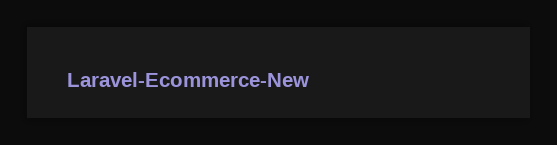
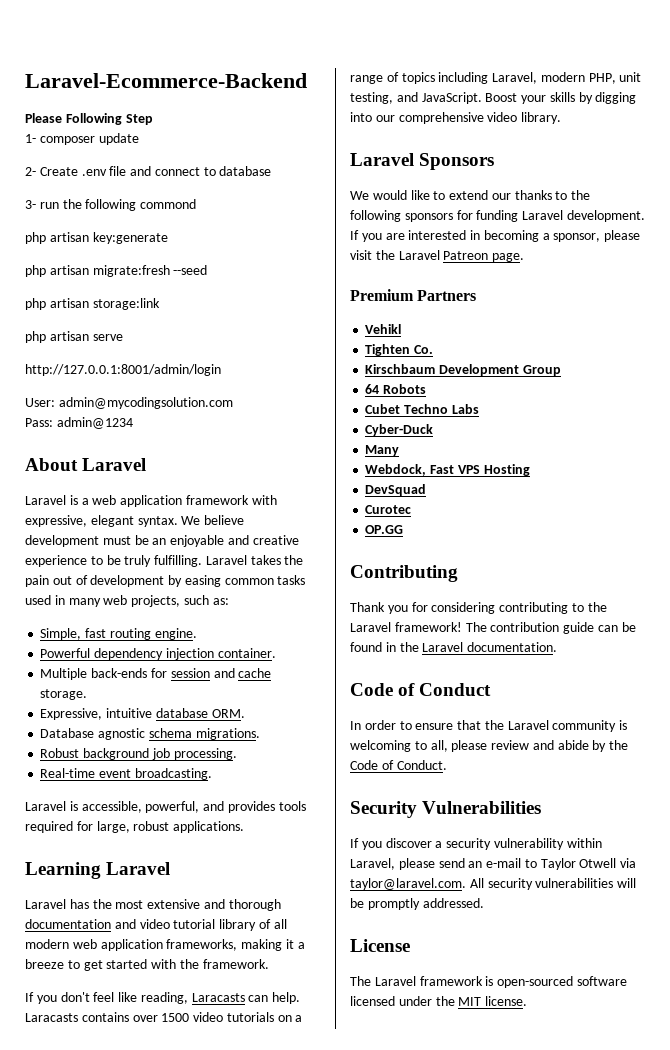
- Laravel-Ecommerce-New
+ Laravel-Ecommerce-Backend
+ Please Following Step
+ 1- composer update
+ 2- Create .env file and connect to database
+ 3- run the following commond
+ php artisan key:generate
+ php artisan migrate:fresh --seed
+ php artisan storage:link
+ php artisan serve
+ http://127.0.0.1:8001/admin/login
+ User: admin@mycodingsolution.com
+ Pass: admin@1234
+ About Laravel
+ Laravel is a web application framework with expressive, elegant syntax. We believe development must be an enjoyable and creative experience to be truly fulfilling. Laravel takes the pain out of development by easing common tasks used in many web projects, such as:
+ Simple, fast routing engine.
+ Powerful dependency injection container.
+ Multiple back-ends for session and cache storage.
+ Expressive, intuitive database ORM.
+ Database agnostic schema migrations.
+ Robust background job processing.
+ Real-time event broadcasting.
+ Laravel is accessible, powerful, and provides tools required for large, robust applications.
+ Learning Laravel
+ Laravel has the most extensive and thorough documentation and video tutorial library of all modern web application frameworks, making it a breeze to get started with the framework.
+ If you don't feel like reading, Laracasts can help. Laracasts contains over 1500 video tutorials on a range of topics including Laravel, modern PHP, unit testing, and JavaScript. Boost your skills by digging into our comprehensive video library.
+ Laravel Sponsors
+ We would like to extend our thanks to the following sponsors for funding Laravel development. If you are interested in becoming a sponsor, please visit the Laravel Patreon page.
+ Premium Partners
+ Vehikl
+ Tighten Co.
+ Kirschbaum Development Group
+ 64 Robots
+ Cubet Techno Labs
+ Cyber-Duck
+ Many
+ Webdock, Fast VPS Hosting
+ DevSquad
+ Curotec
+ OP.GG
+ Contributing
+ Thank you for considering contributing to the Laravel framework! The contribution guide can be found in the Laravel documentation.
+ Code of Conduct
+ In order to ensure that the Laravel community is welcoming to all, please review and abide by the Code of Conduct.
+ Security Vulnerabilities
+ If you discover a security vulnerability within Laravel, please send an e-mail to Taylor Otwell via taylor@laravel.com. All security vulnerabilities will be promptly addressed.
+ License
+ The Laravel framework is open-sourced software licensed under the MIT license.

